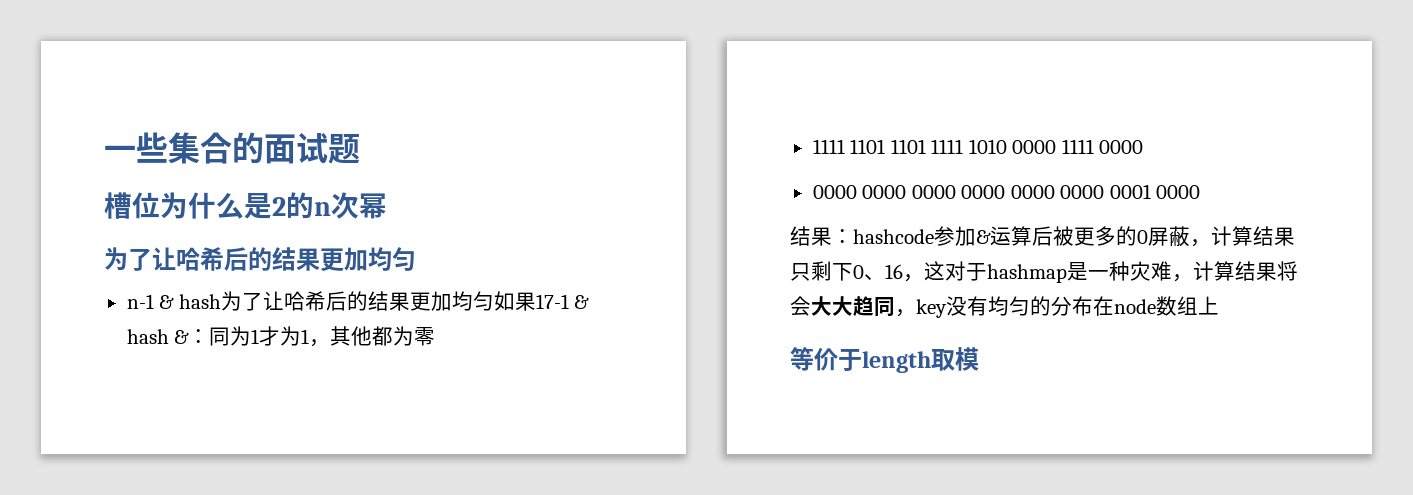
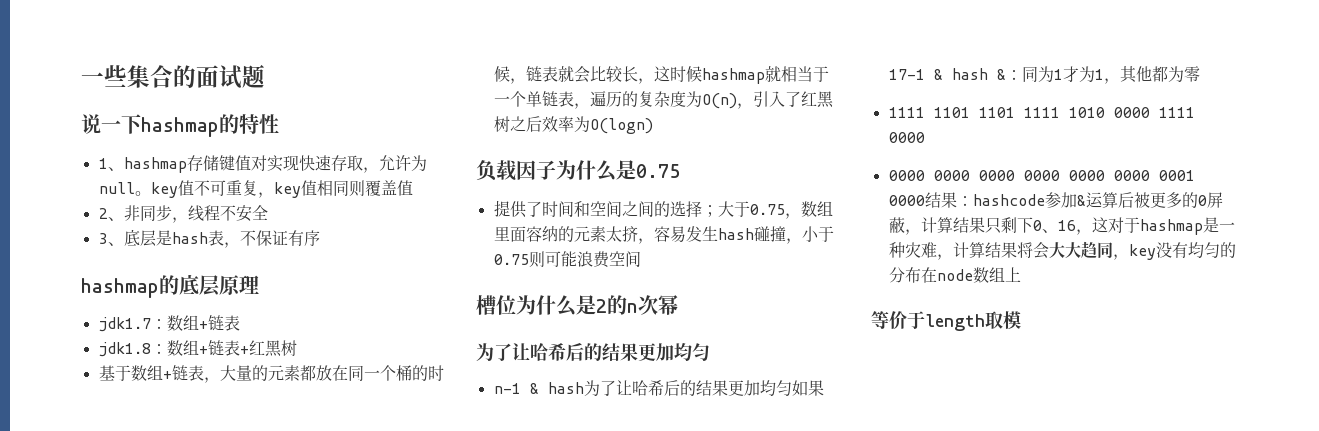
+ 说一下hashmap的特性
+ 1、hashmap存储键值对实现快速存取，允许为null。key值不可重复，key值相同则覆盖值
+ 2、非同步，线程不安全
+ 3、底层是hash表，不保证有序
+ hashmap的底层原理
+ jdk1.7：数组+链表
+ jdk1.8：数组+链表+红黑树
+ 基于数组+链表，大量的元素都放在同一个桶的时候，链表就会比较长，这时候hashmap就相当于一个单链表，遍历的复杂度为O(n)，引入了红黑树之后效率为O(logn)
+ 负载因子为什么是0.75
+ 提供了时间和空间之间的选择；大于0.75，数组里面容纳的元素太挤，容易发生hash碰撞，小于0.75则可能浪费空间
- 0000 0000 0000 0000 0000 0000 0001 0000
- 结果：hashcode参加&运算后被更多的0屏蔽，计算结果只剩下0、16，这对于hashmap是一种灾难，计算结果将会大大趋同，key没有均匀的分布在node数组上
+ 0000 0000 0000 0000 0000 0000 0001 0000结果：hashcode参加&运算后被更多的0屏蔽，计算结果只剩下0、16，这对于hashmap是一种灾难，计算结果将会大大趋同，key没有均匀的分布在node数组上

